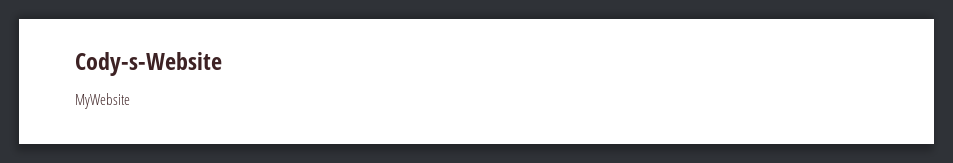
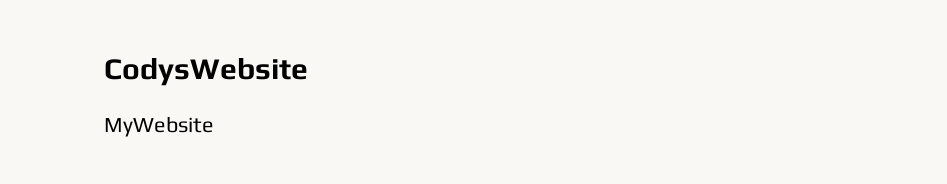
- Cody-s-Website
+ CodysWebsite

